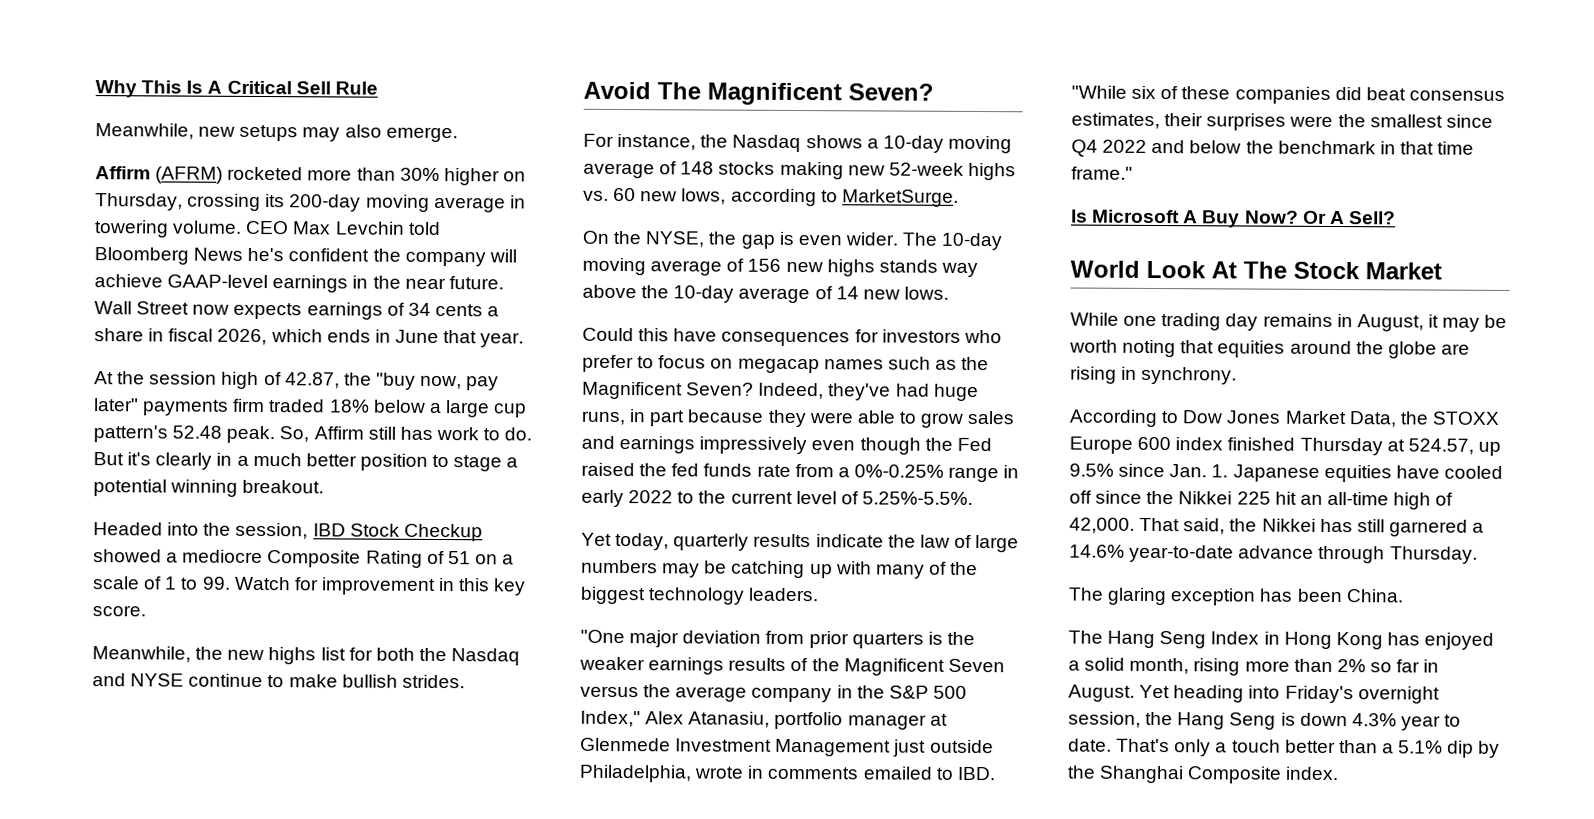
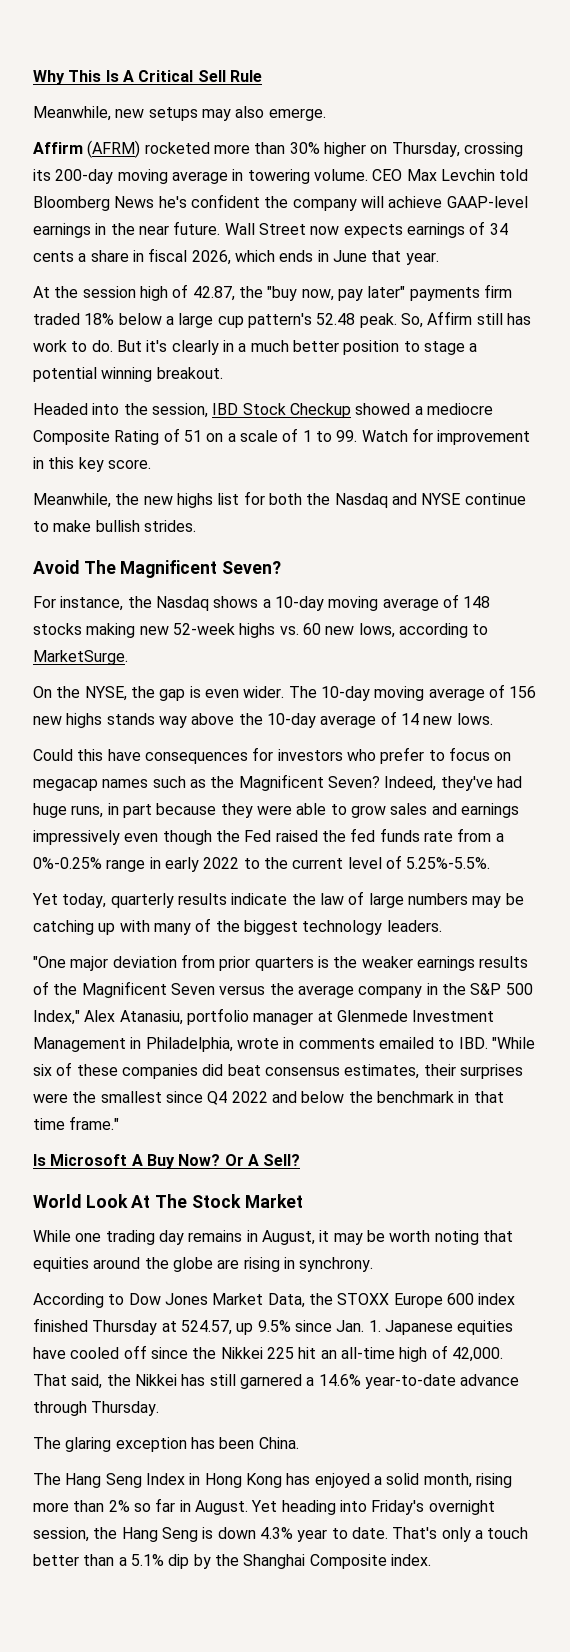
- "One major deviation from prior quarters is the weaker earnings results of the Magnificent Seven versus the average company in the S&P 500 Index," Alex Atanasiu, portfolio manager at Glenmede Investment Management just outside Philadelphia, wrote in comments emailed to IBD. "While six of these companies did beat consensus estimates, their surprises were the smallest since Q4 2022 and below the benchmark in that time frame."
+ "One major deviation from prior quarters is the weaker earnings results of the Magnificent Seven versus the average company in the S&P 500 Index," Alex Atanasiu, portfolio manager at Glenmede Investment Management in Philadelphia, wrote in comments emailed to IBD. "While six of these companies did beat consensus estimates, their surprises were the smallest since Q4 2022 and below the benchmark in that time frame."

